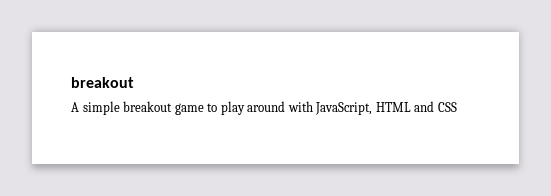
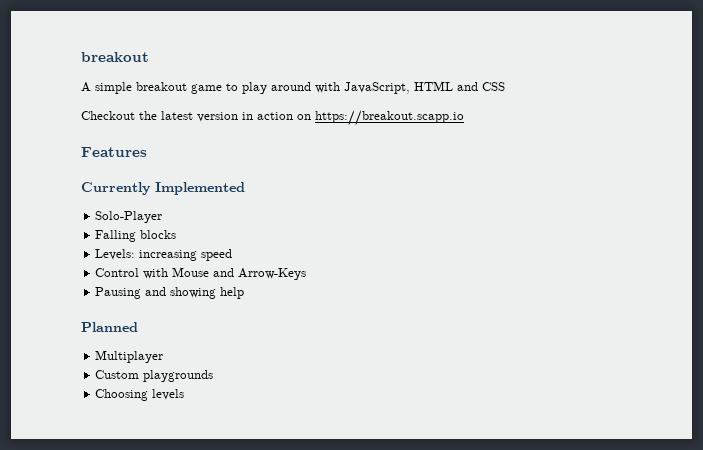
+ Checkout the latest version in action on https://breakout.scapp.io
+ Features
+ Currently Implemented
+ Solo-Player
+ Falling blocks
+ Levels: increasing speed
+ Control with Mouse and Arrow-Keys
+ Pausing and showing help
+ Planned
+ Multiplayer
+ Custom playgrounds
+ Choosing levels

